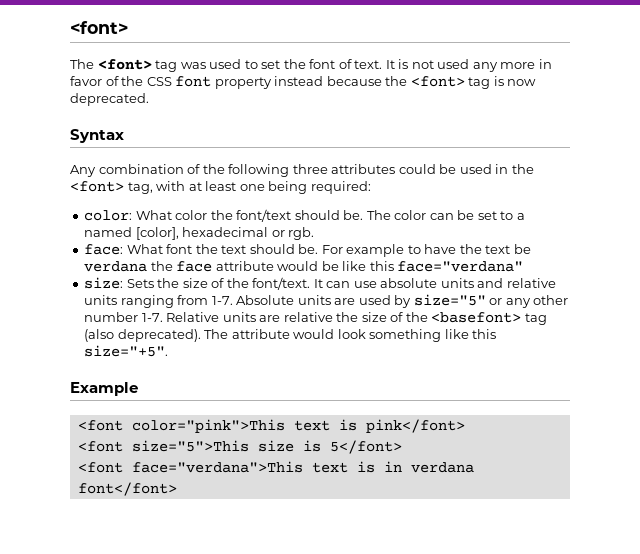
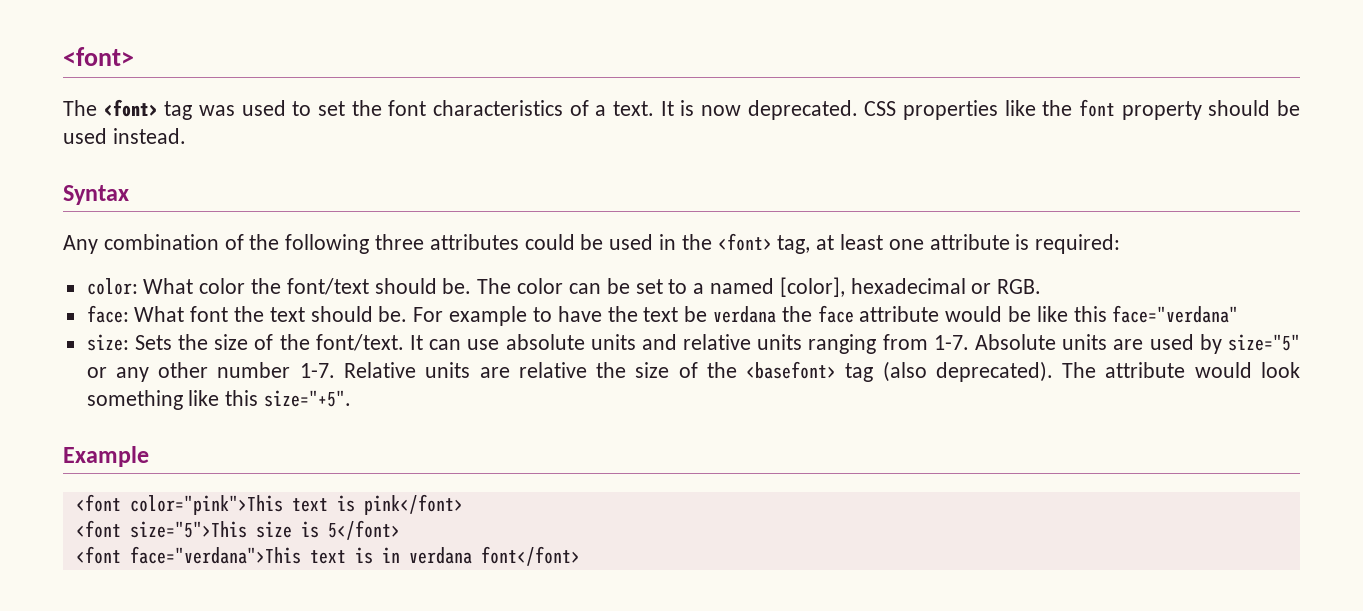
- The <font> tag was used to set the font of text. It is not used any more in favor of the CSS font property instead because the <font> tag is now deprecated.
+ The <font> tag was used to set the font characteristics of a text. It is now deprecated. CSS properties like the font property should be used instead.
- Any combination of the following three attributes could be used in the <font> tag, with at least one being required:
+ Any combination of the following three attributes could be used in the <font> tag, at least one attribute is required:
- The color can be set to a named [color], hexadecimal or rgb.
+ The color can be set to a named [color], hexadecimal or RGB.

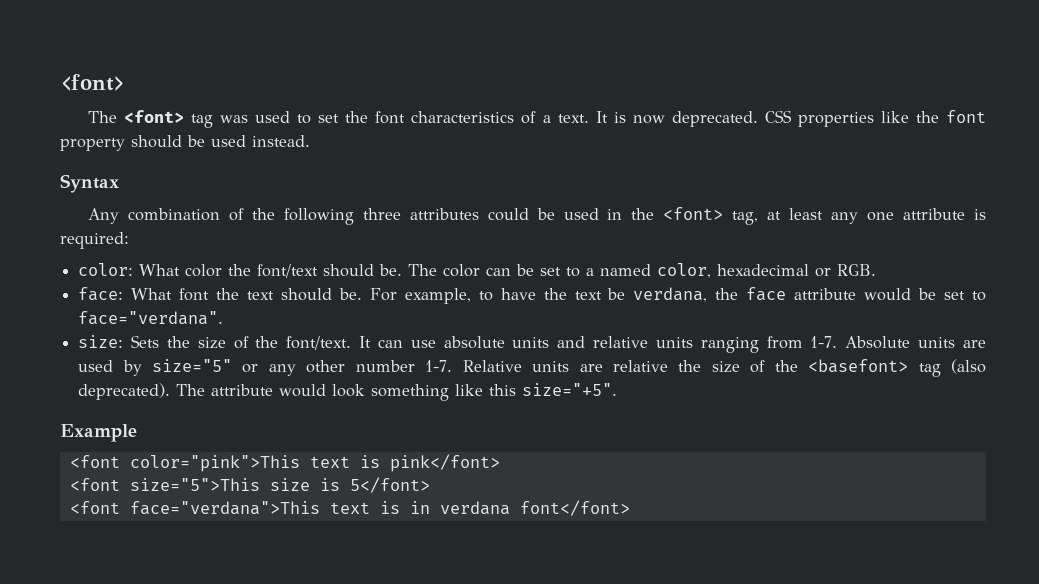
- Any combination of the following three attributes could be used in the <font> tag, at least one attribute is required:
+ Any combination of the following three attributes could be used in the <font> tag, at least any one attribute is required:
- The color can be set to a named [color], hexadecimal or RGB.
+ The color can be set to a named color, hexadecimal or RGB.
- For example to have the text be verdana the face attribute would be like this face="verdana"
+ For example, to have the text be verdana, the face attribute would be set to face="verdana".

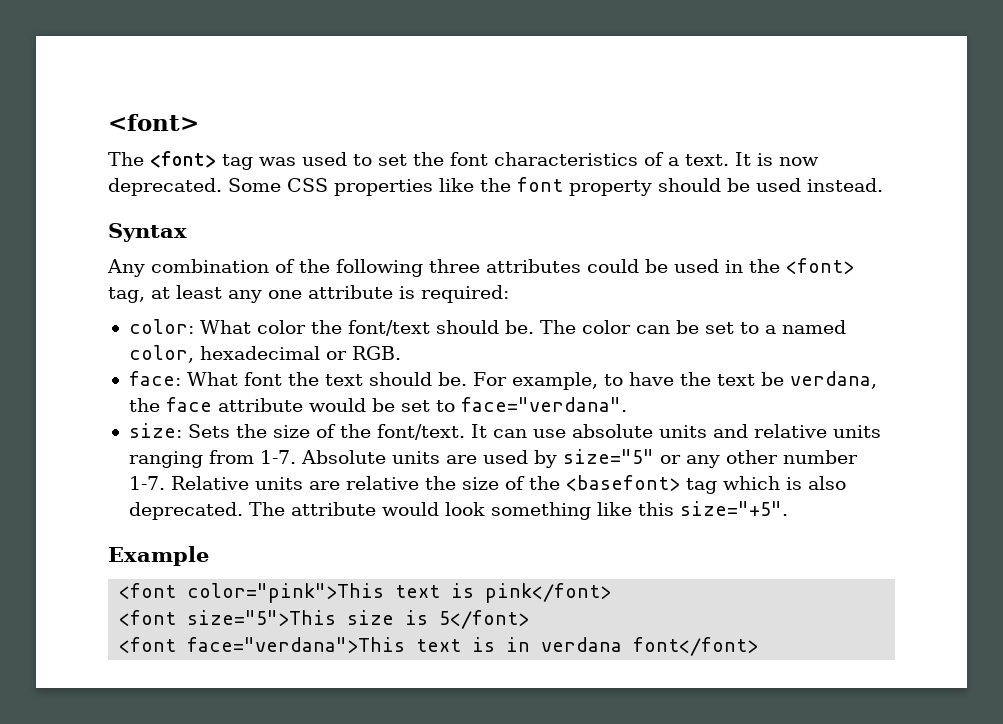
- CSS properties like the font property should be used instead.
+ Some CSS properties like the font property should be used instead.
- Relative units are relative the size of the <basefont> tag (also deprecated).
+ Relative units are relative the size of the <basefont> tag which is also deprecated.

